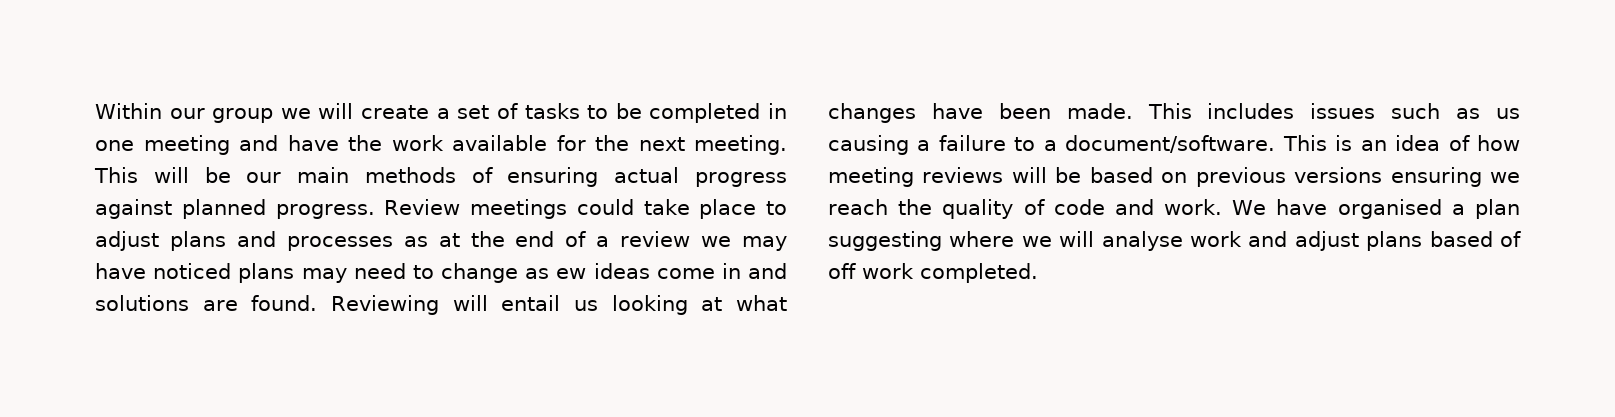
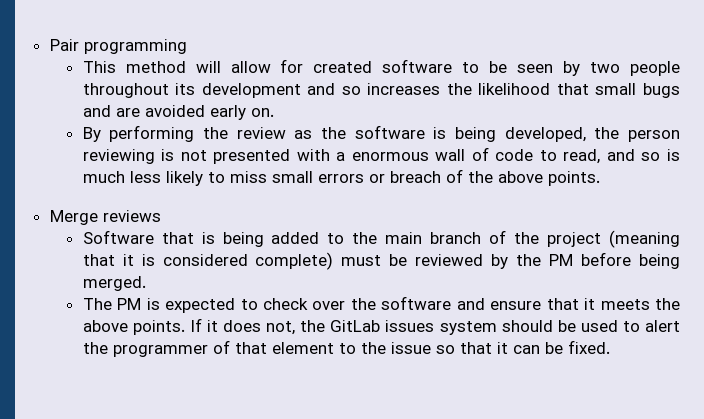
- Within our group we will create a set of tasks to be completed in one meeting and have the work available for the next meeting. This will be our main methods of ensuring actual progress against planned progress. Review meetings could take place to adjust plans and processes as at the end of a review we may have noticed plans may need to change as ew ideas come in and solutions are found. Reviewing will entail us looking at what changes have been made. This includes issues such as us causing a failure to a document/software. This is an idea of how meeting reviews will be based on previous versions ensuring we reach the quality of code and work. We have organised a plan suggesting where we will analyse work and adjust plans based of off work completed.
+ Pair programming
+ This method will allow for created software to be seen by two people throughout its development and so increases the likelihood that small bugs and are avoided early on.
+ By performing the review as the software is being developed, the person reviewing is not presented with a enormous wall of code to read, and so is much less likely to miss small errors or breach of the above points.
+ Merge reviews
+ Software that is being added to the main branch of the project (meaning that it is considered complete) must be reviewed by the PM before being merged.
+ The PM is expected to check over the software and ensure that it meets the above points. If it does not, the GitLab issues system should be used to alert the programmer of that element to the issue so that it can be fixed.

